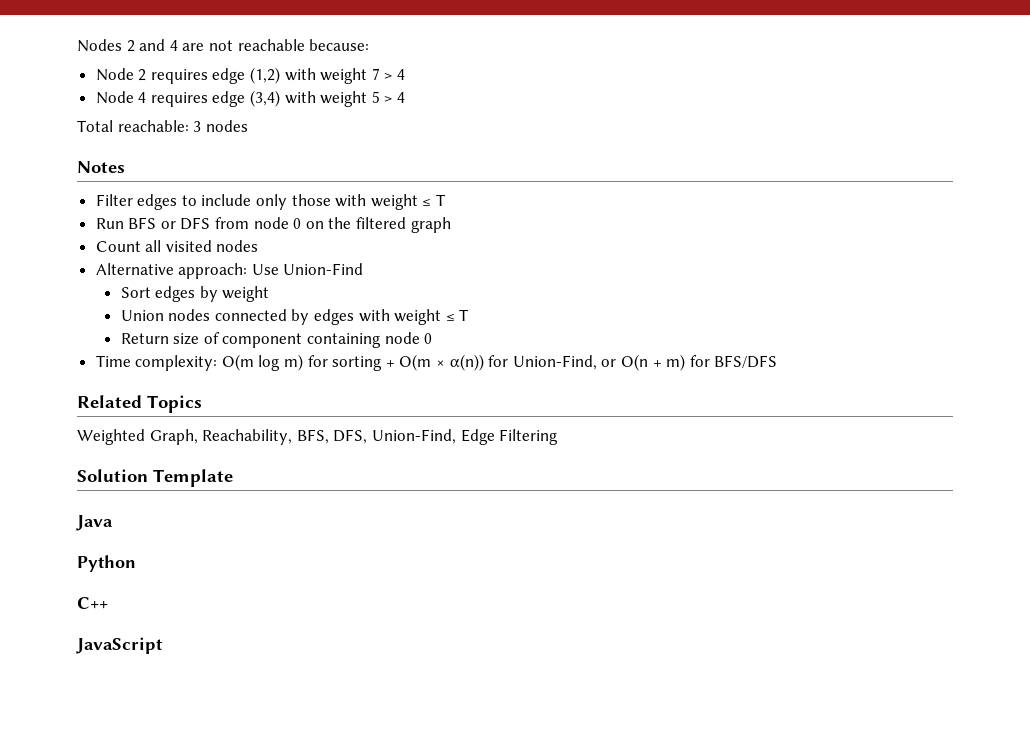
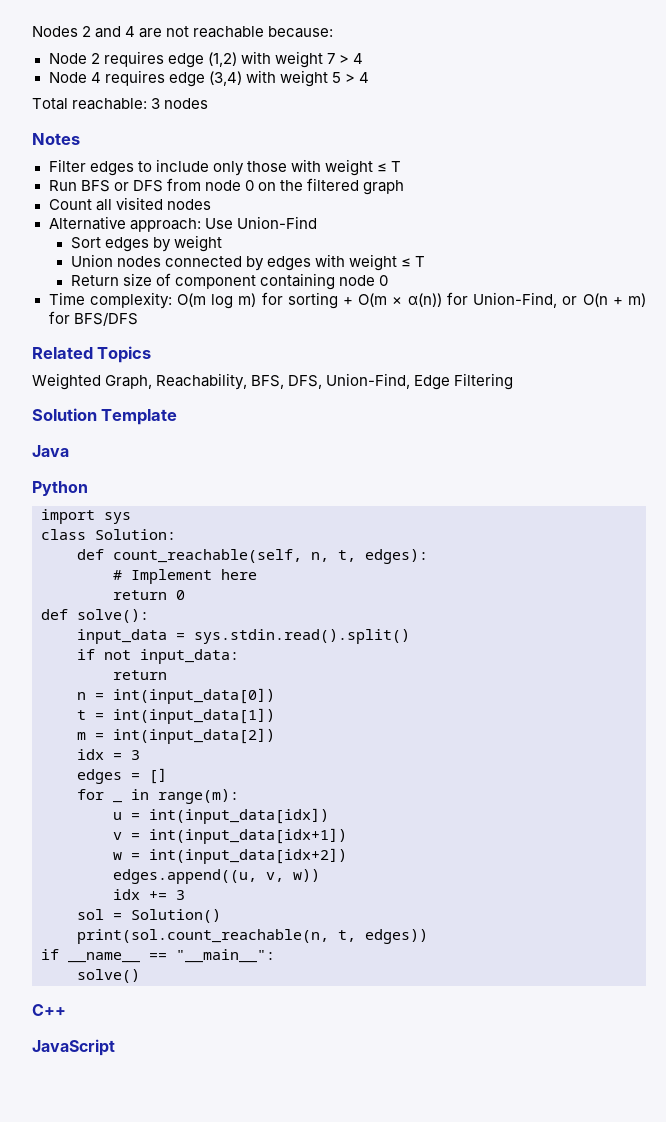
+ import sys
+ class Solution:
+ def count_reachable(self, n, t, edges):
+ # Implement here
+ return 0
+ def solve():
+ input_data = sys.stdin.read().split()
+ if not input_data:
+ return
+ n = int(input_data[0])
+ t = int(input_data[1])
+ m = int(input_data[2])
+ idx = 3
+ edges = []
+ for _ in range(m):
+ u = int(input_data[idx])
+ v = int(input_data[idx+1])
+ w = int(input_data[idx+2])
+ edges.append((u, v, w))
+ idx += 3
+ sol = Solution()
+ print(sol.count_reachable(n, t, edges))
+ if __name__ == "__main__":
+ solve()

